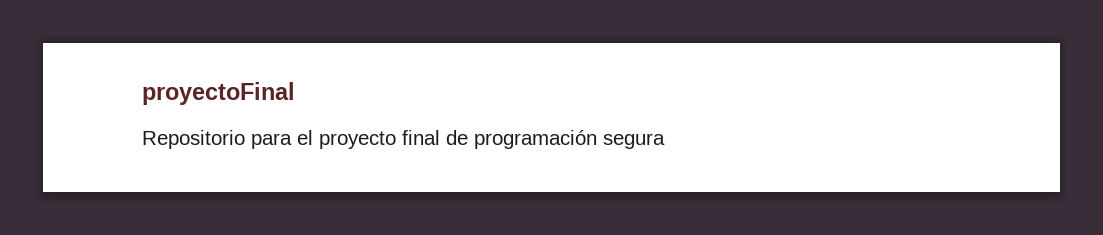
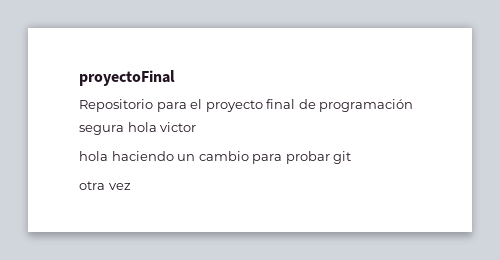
- Repositorio para el proyecto final de programación segura
+ Repositorio para el proyecto final de programación segura hola victor
+ hola haciendo un cambio para probar git
+ otra vez

